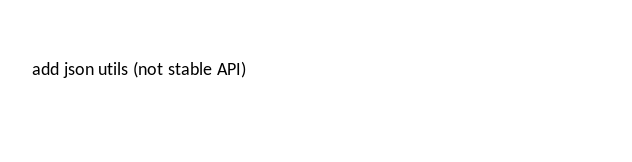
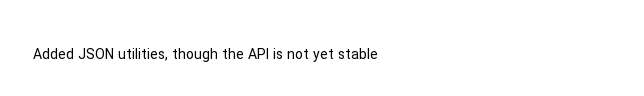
- add json utils (not stable API)
+ Added JSON utilities, though the API is not yet stable

